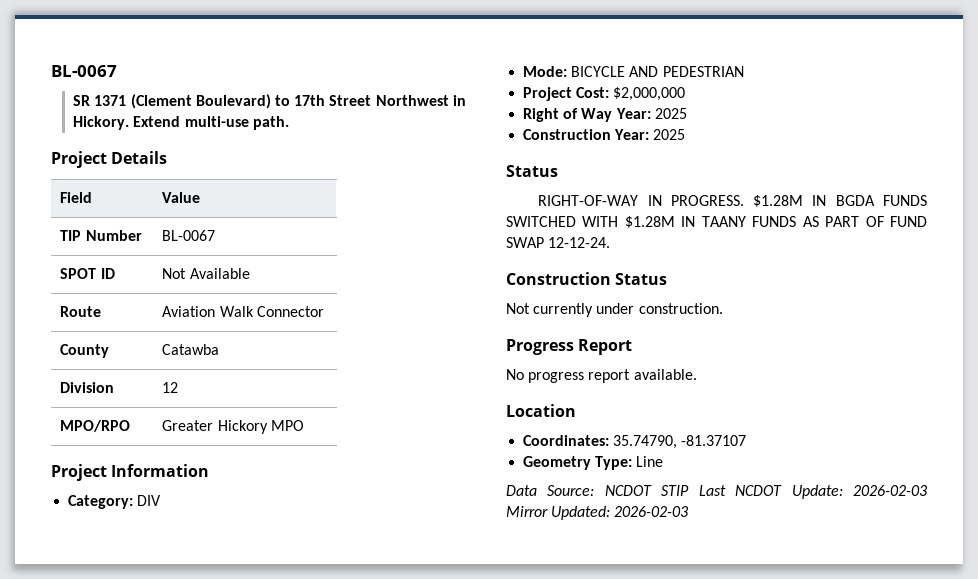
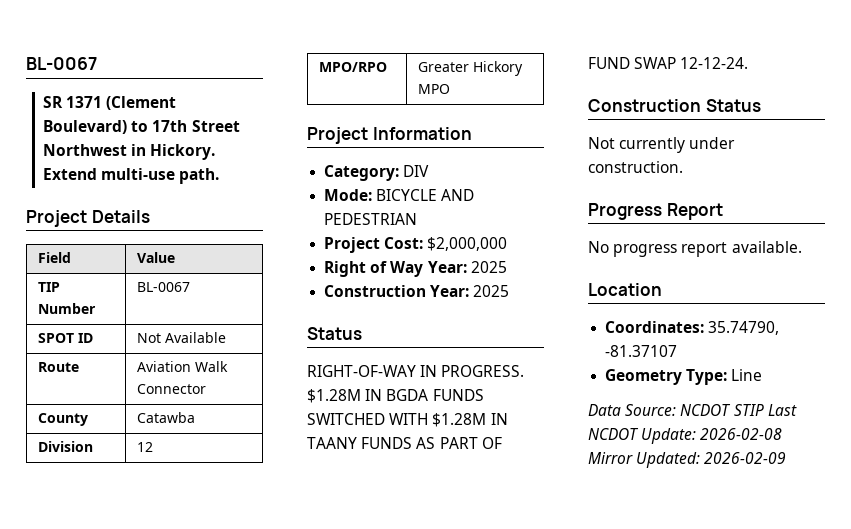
- Data Source: NCDOT STIP Last NCDOT Update: 2026-02-03 Mirror Updated: 2026-02-03
+ Data Source: NCDOT STIP Last NCDOT Update: 2026-02-08 Mirror Updated: 2026-02-09

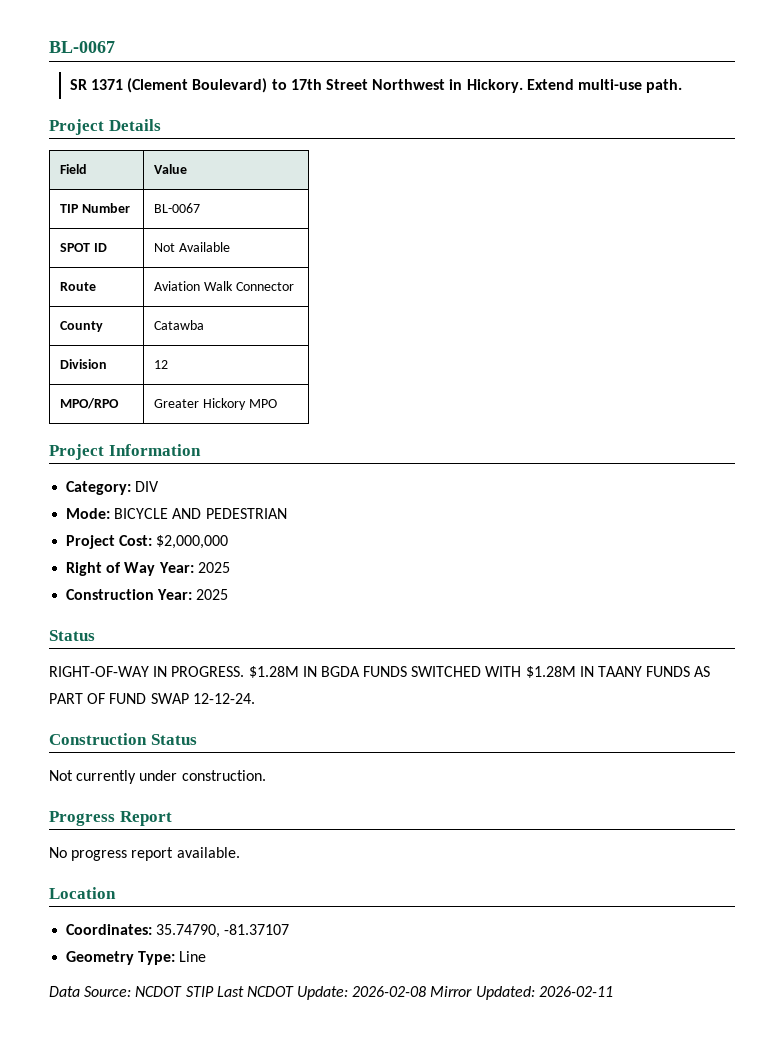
- Data Source: NCDOT STIP Last NCDOT Update: 2026-02-08 Mirror Updated: 2026-02-09
+ Data Source: NCDOT STIP Last NCDOT Update: 2026-02-08 Mirror Updated: 2026-02-11

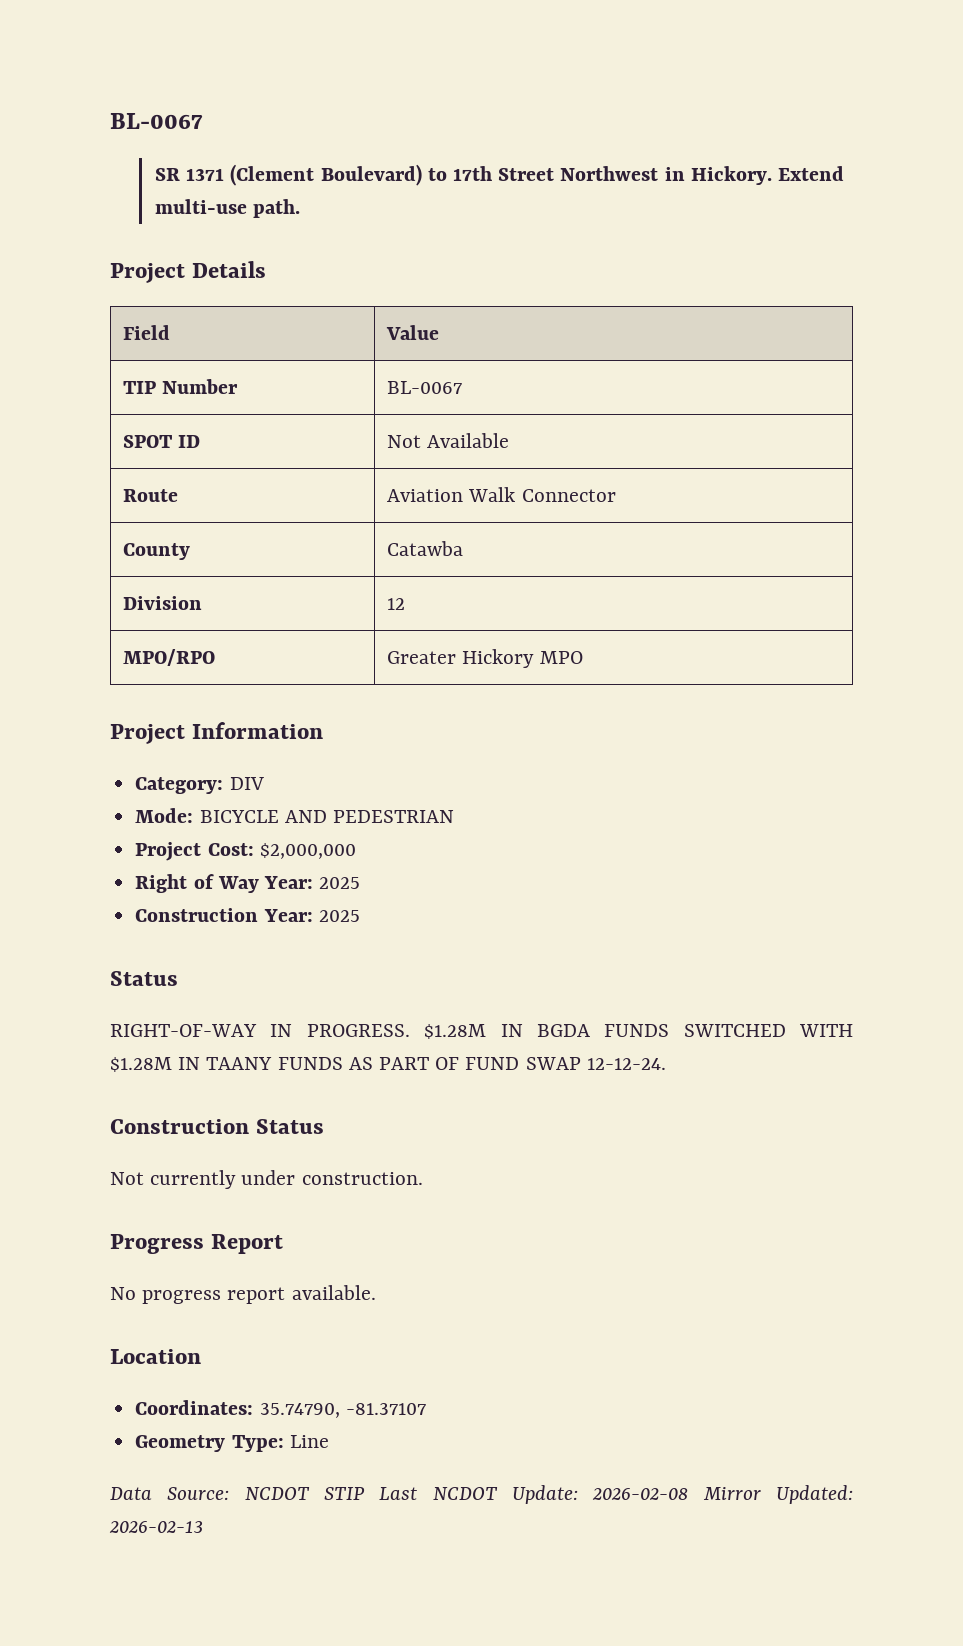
- Data Source: NCDOT STIP Last NCDOT Update: 2026-02-08 Mirror Updated: 2026-02-11
+ Data Source: NCDOT STIP Last NCDOT Update: 2026-02-08 Mirror Updated: 2026-02-13

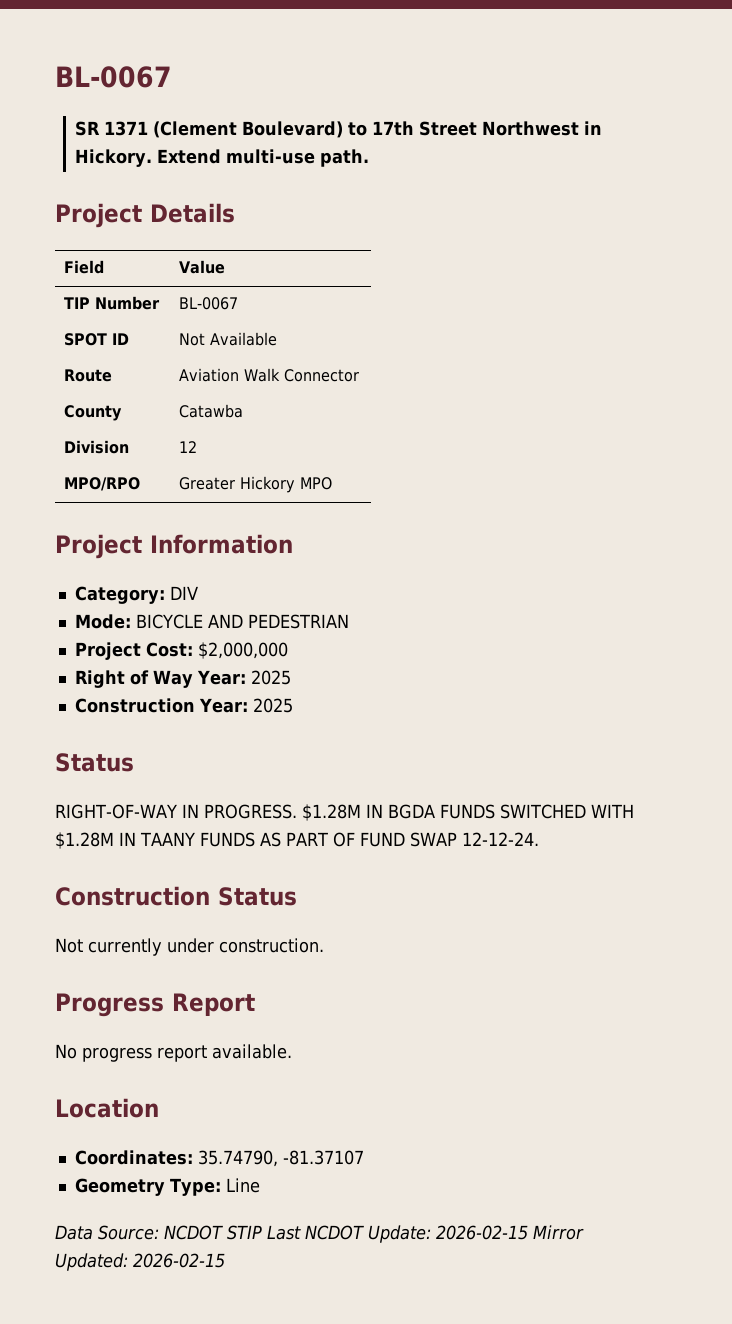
- Data Source: NCDOT STIP Last NCDOT Update: 2026-02-08 Mirror Updated: 2026-02-13
+ Data Source: NCDOT STIP Last NCDOT Update: 2026-02-15 Mirror Updated: 2026-02-15

